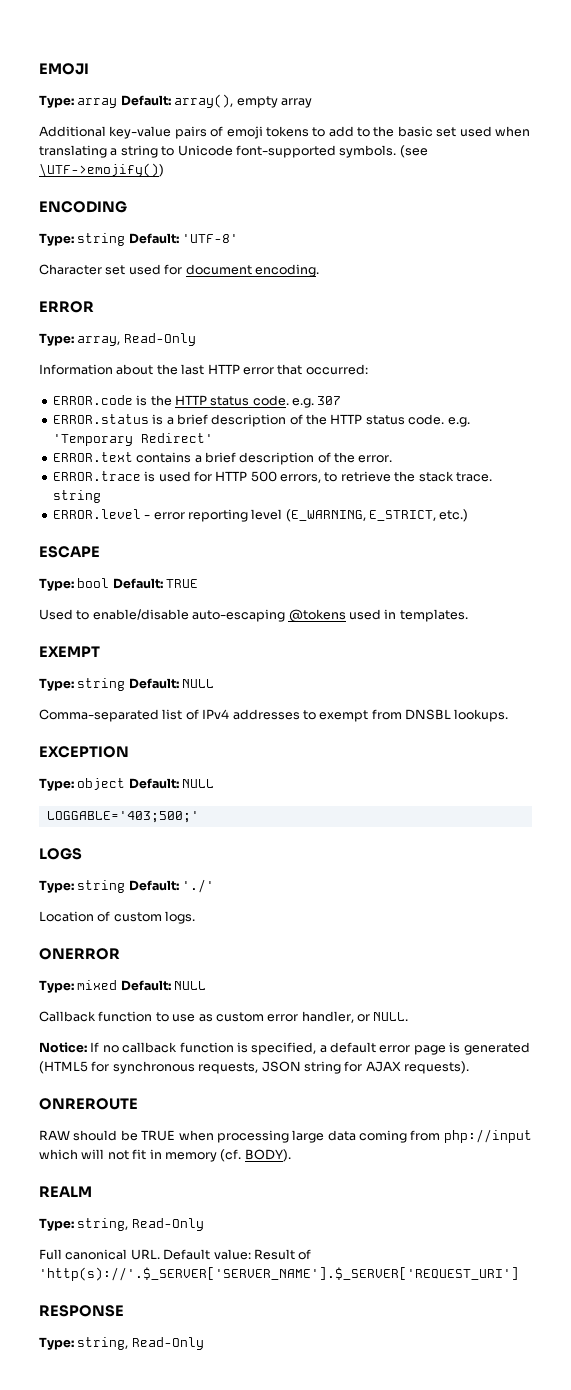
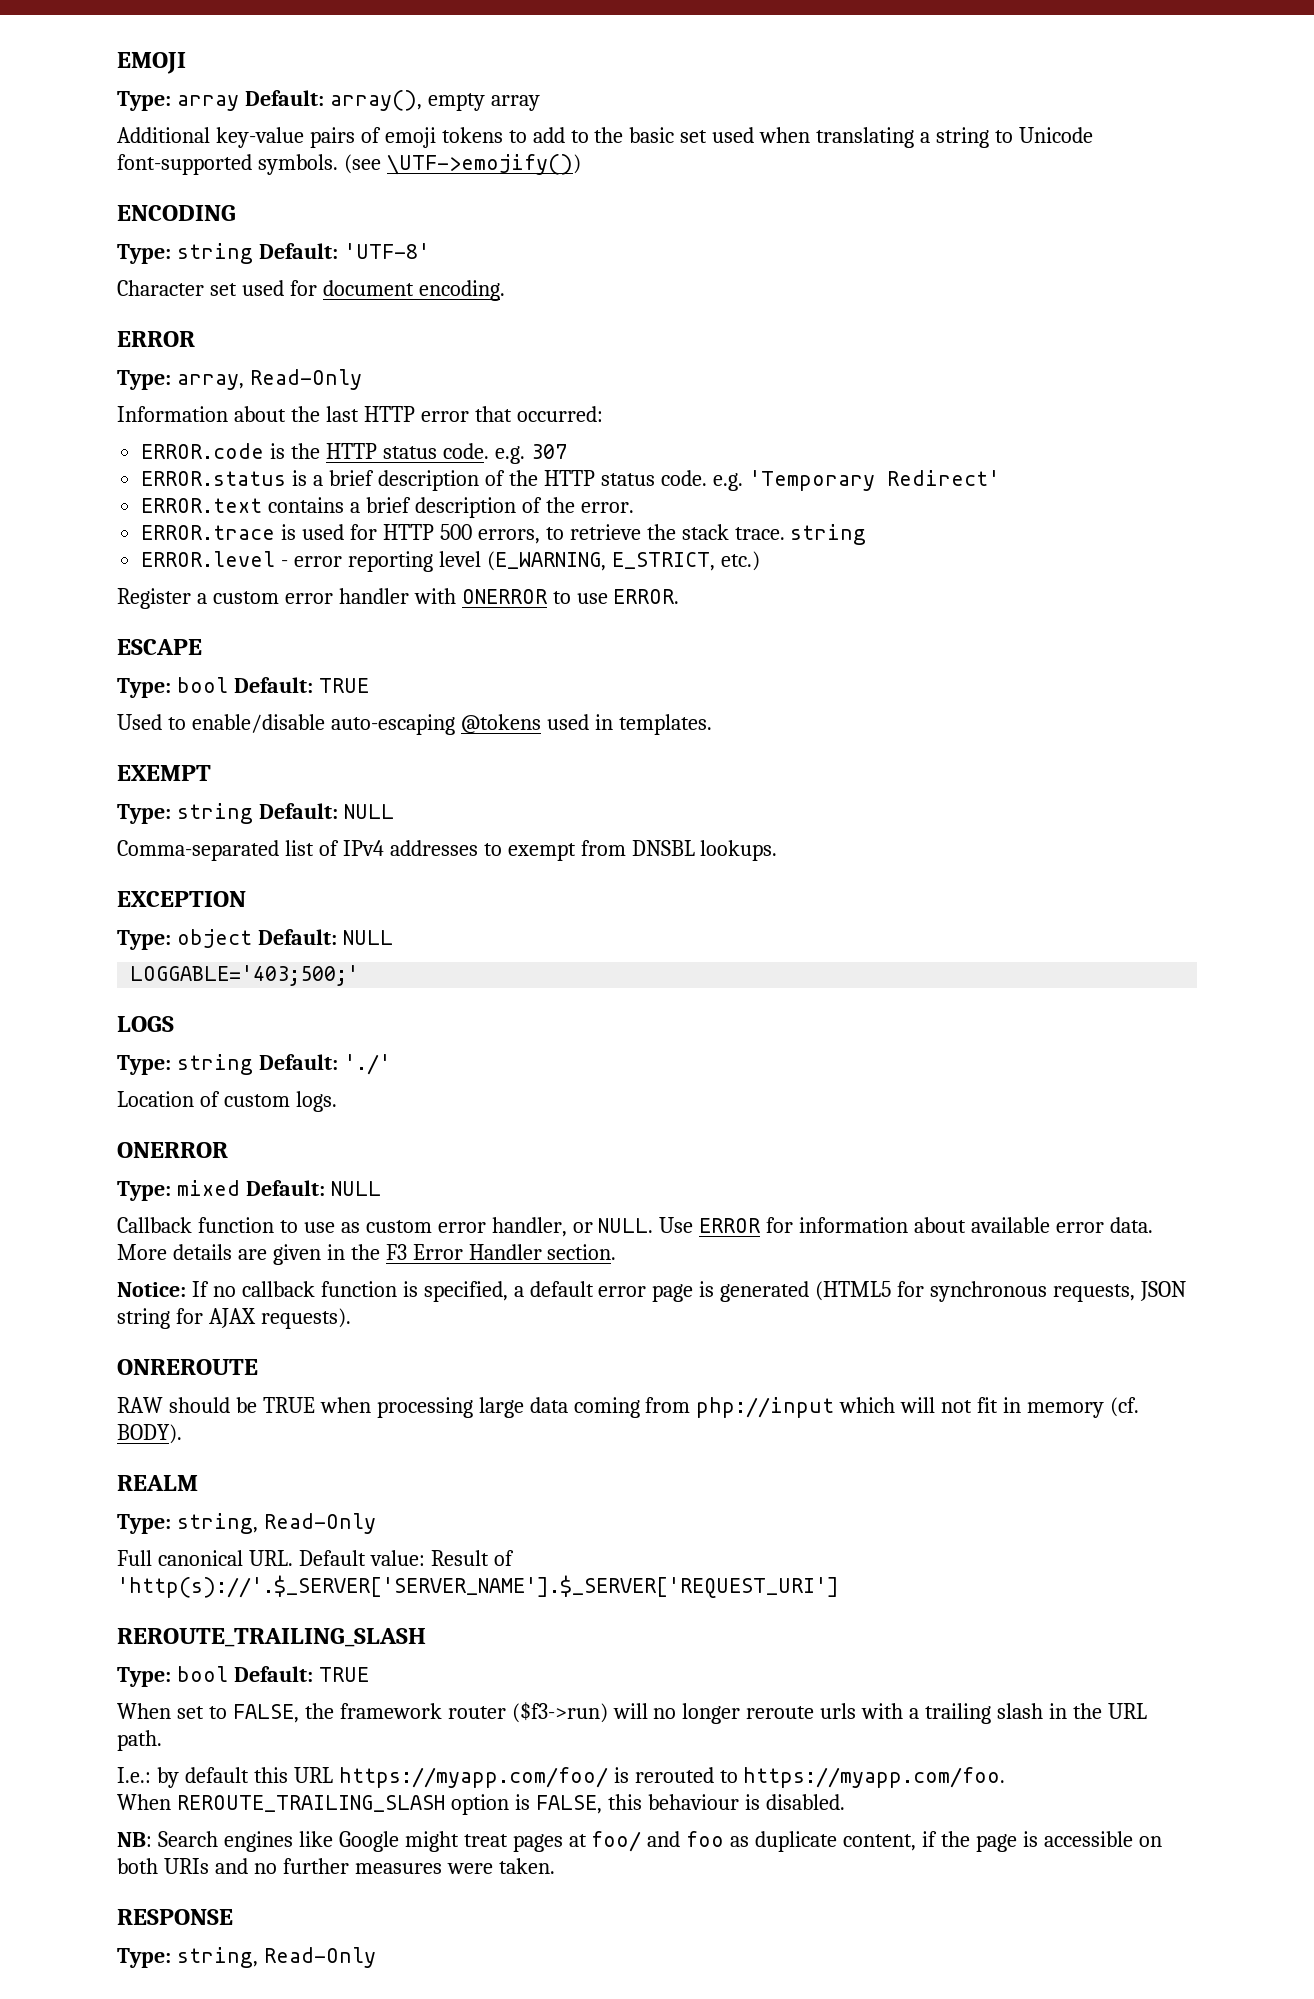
+ Register a custom error handler with ONERROR to use ERROR.
+ Use ERROR for information about available error data. More details are given in the F3 Error Handler section.
  Full canonical URL. Default value: Result of 'http(s)://'.$_SERVER['SERVER_NAME'].$_SERVER['REQUEST_URI']
+ REROUTE_TRAILING_SLASH
+ Type: bool Default: TRUE
+ When set to FALSE, the framework router ($f3->run) will no longer reroute urls with a trailing slash in the URL path.
+ I.e.: by default this URL https://myapp.com/foo/ is rerouted to https://myapp.com/foo.
+ When REROUTE_TRAILING_SLASH option is FALSE, this behaviour is disabled.
+ NB: Search engines like Google might treat pages at foo/ and foo as duplicate content, if the page is accessible on both URIs and no further measures were taken.

